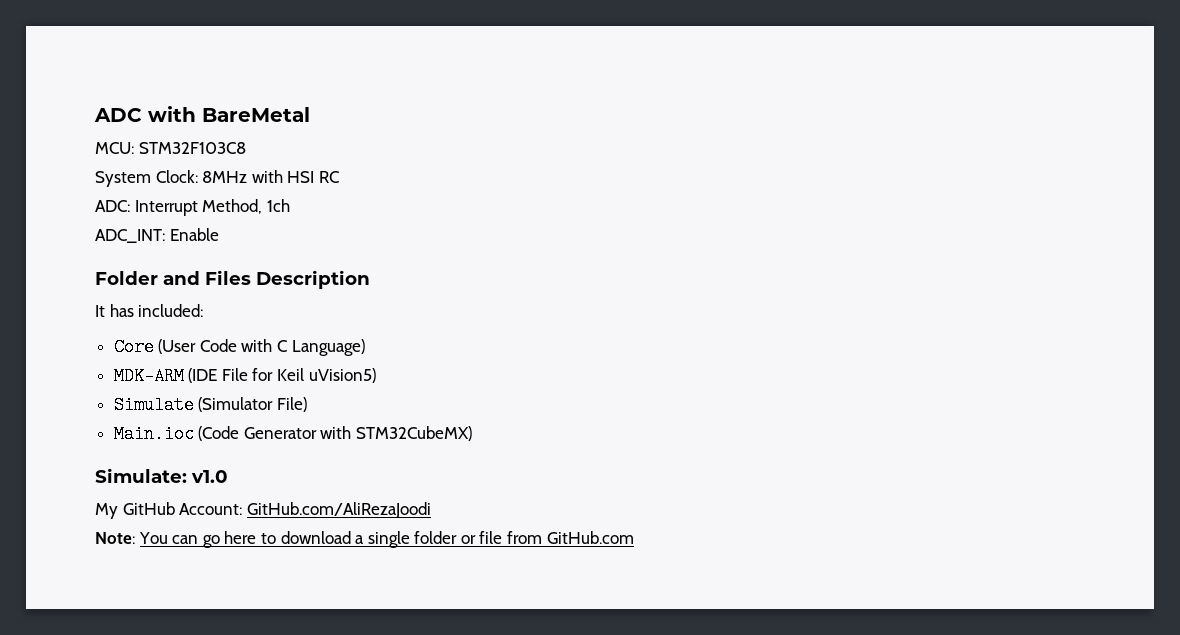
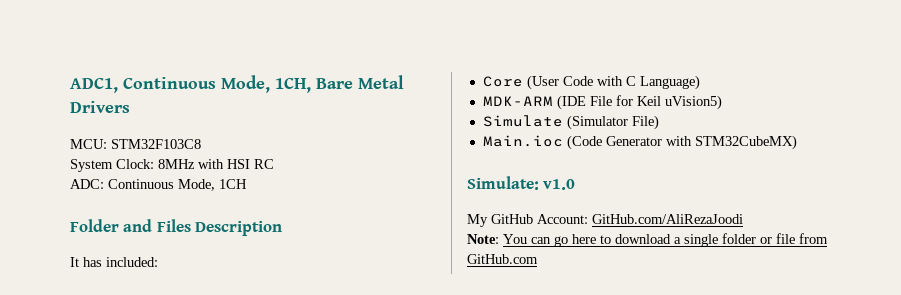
- ADC with BareMetal
+ ADC1, Continuous Mode, 1CH, Bare Metal Drivers
- ADC: Interrupt Method, 1ch
- ADC_INT: Enable
+ ADC: Continuous Mode, 1CH

